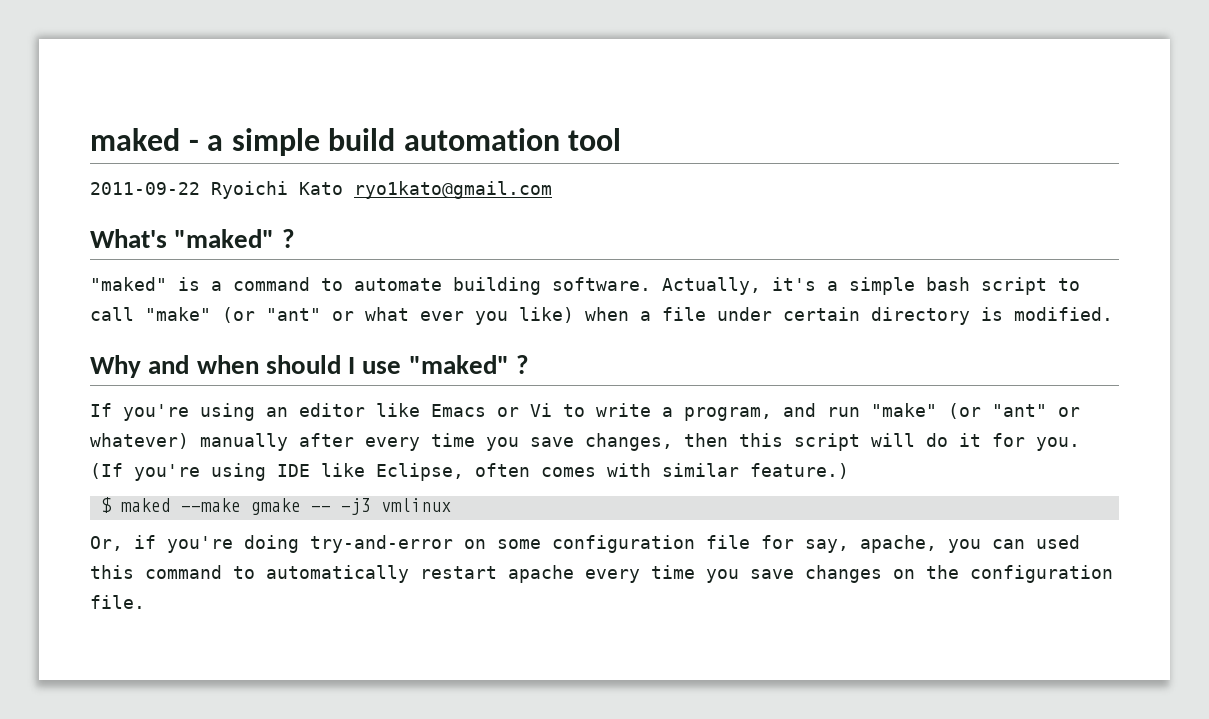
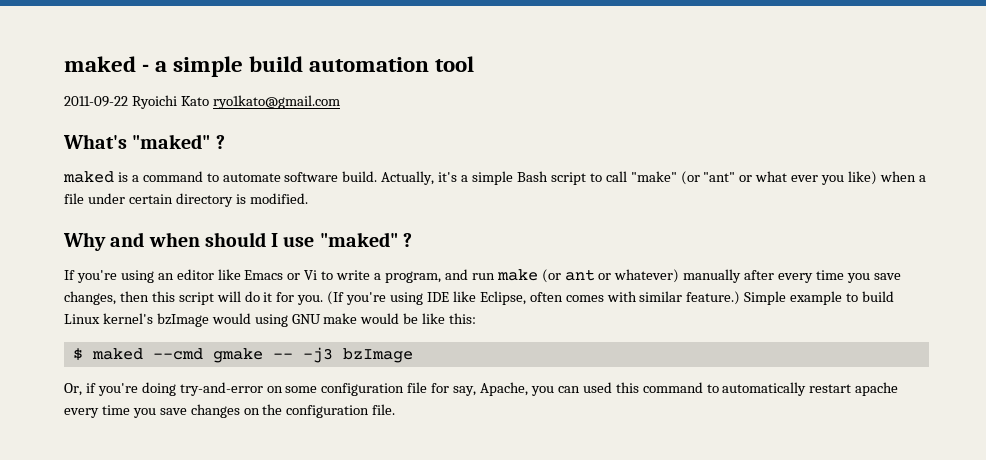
- "maked" is a command to automate building software.
+ maked is a command to automate software build.
- Actually, it's a simple bash script to call "make" (or "ant" or what ever you like) when a file under certain directory is modified.
+ Actually, it's a simple Bash script to call "make" (or "ant" or what ever you like) when a file under certain directory is modified.
- If you're using an editor like Emacs or Vi to write a program, and run "make" (or "ant" or whatever) manually after every time you save changes, then this script will do it for you.
+ If you're using an editor like Emacs or Vi to write a program, and run make (or ant or whatever) manually after every time you save changes, then this script will do it for you.
+ Simple example to build Linux kernel's bzImage would using GNU make would be like this:
- $ maked --make gmake -- -j3 vmlinux
+ $ maked --cmd gmake -- -j3 bzImage
- Or, if you're doing try-and-error on some configuration file for say, apache, you can used this command to automatically restart apache every time you save changes on the configuration file.
+ Or, if you're doing try-and-error on some configuration file for say, Apache, you can used this command to automatically restart apache every time you save changes on the configuration file.

